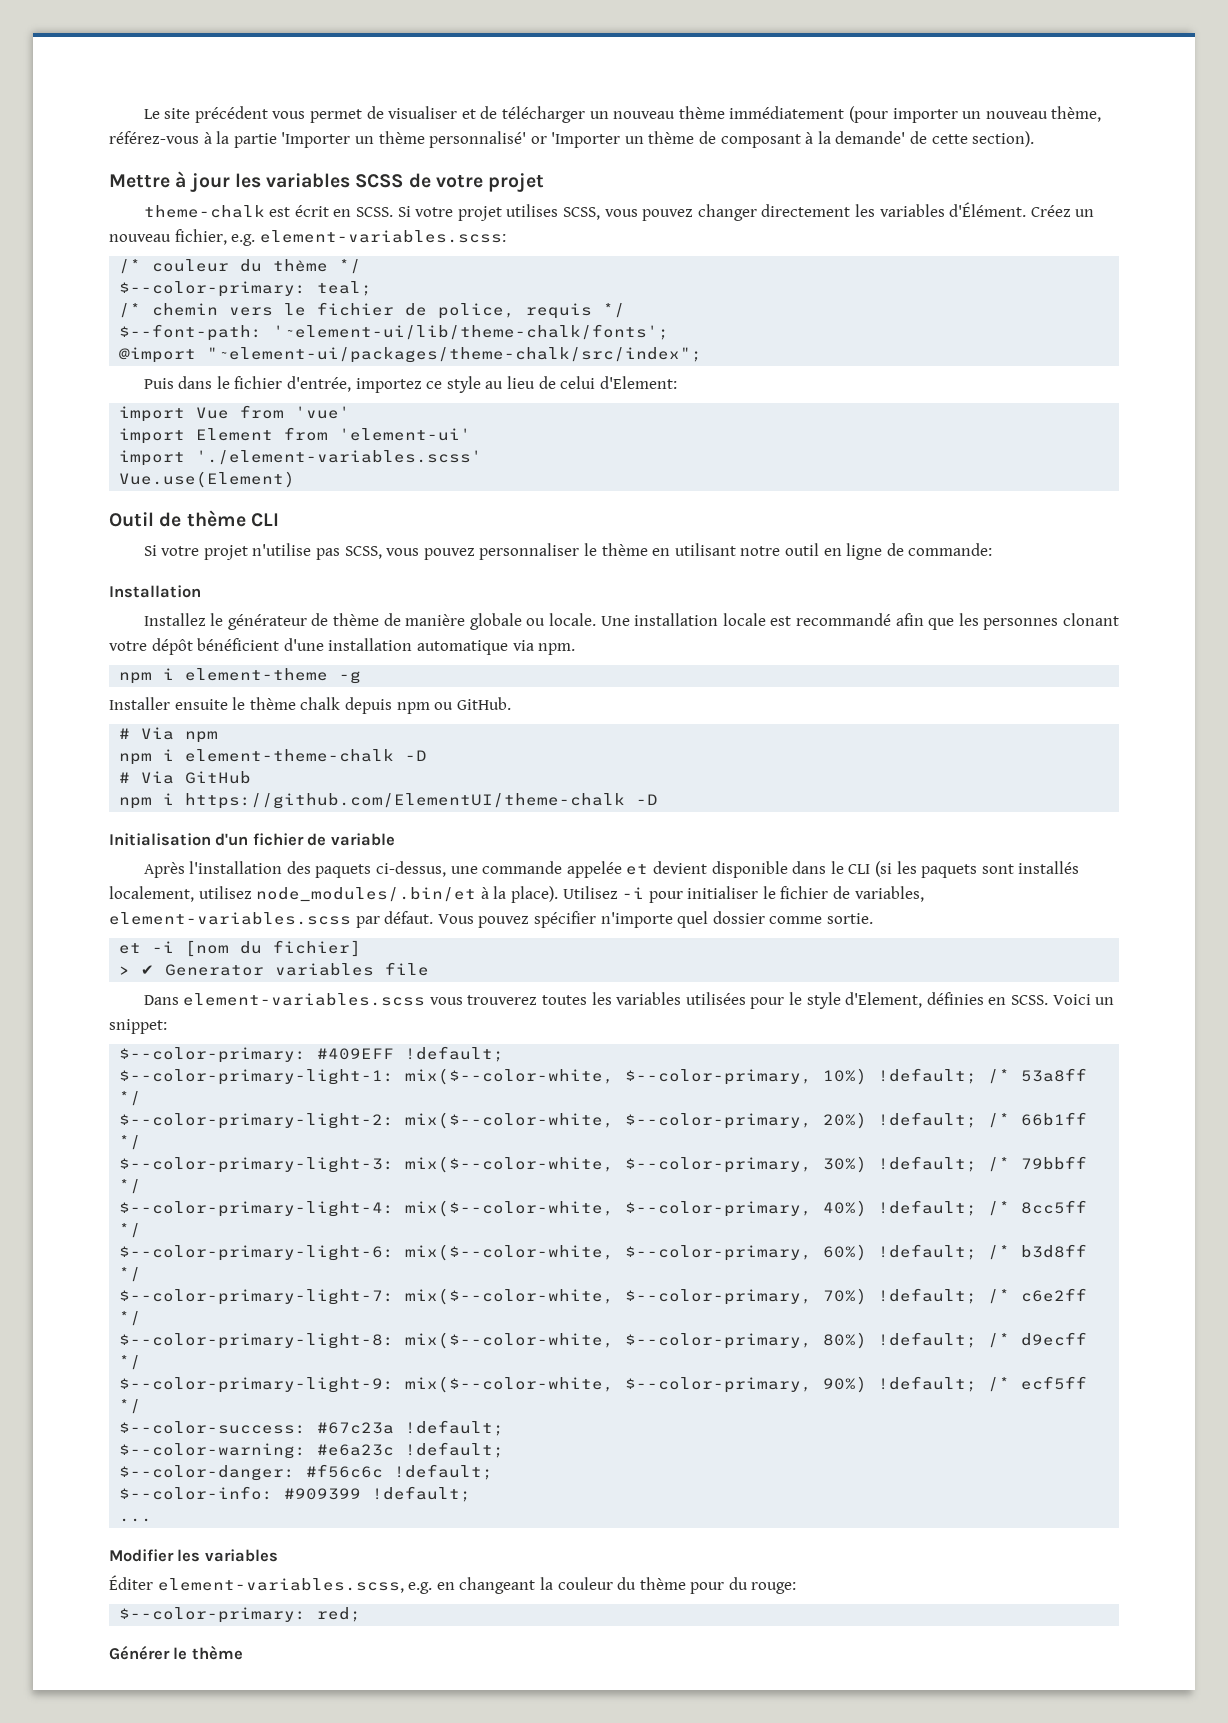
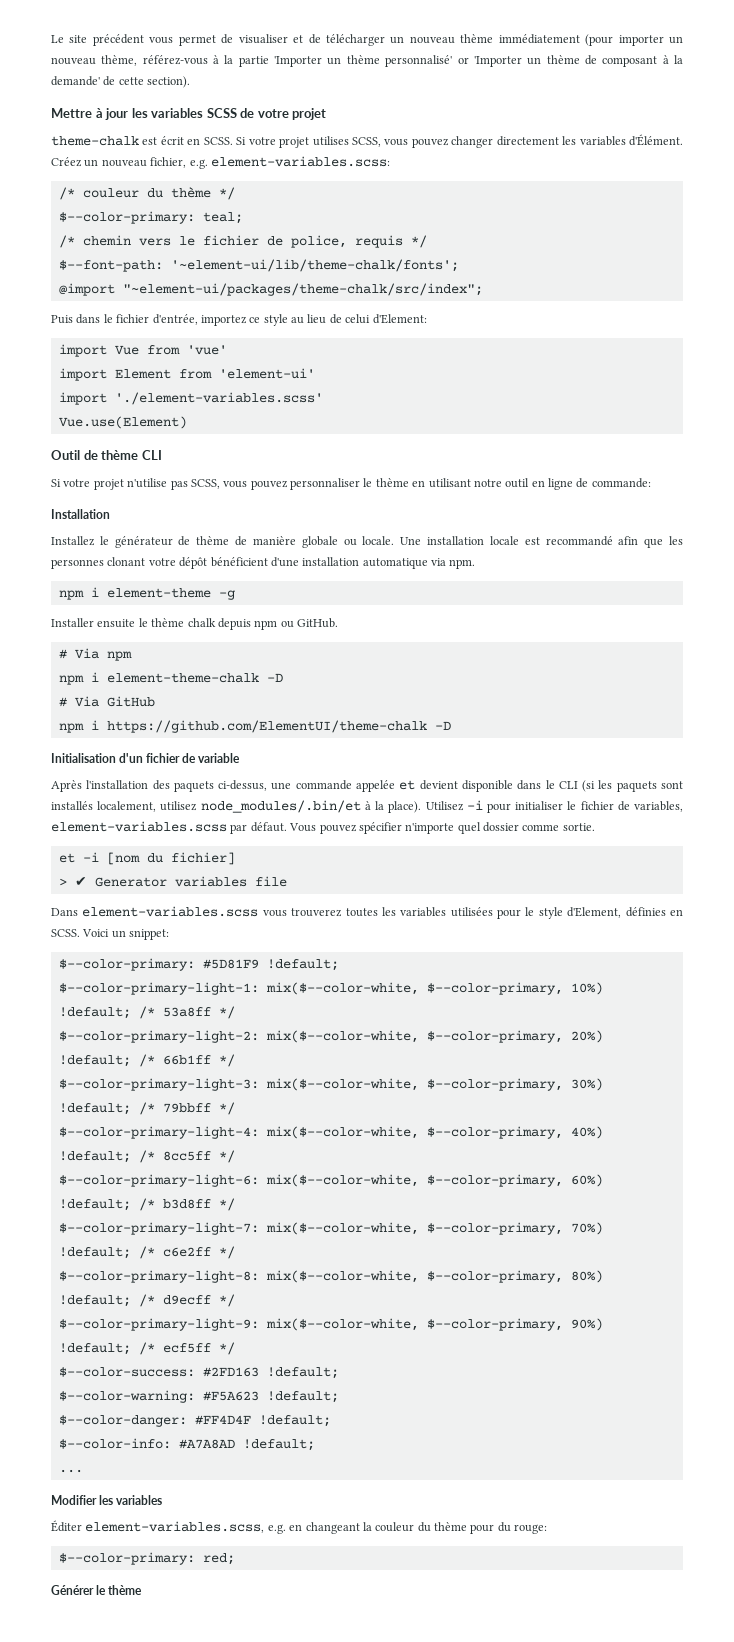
- $--color-primary: #409EFF !default;
+ $--color-primary: #5D81F9 !default;
- $--color-success: #67c23a !default;
+ $--color-success: #2FD163 !default;
- $--color-warning: #e6a23c !default;
+ $--color-warning: #F5A623 !default;
- $--color-danger: #f56c6c !default;
+ $--color-danger: #FF4D4F !default;
- $--color-info: #909399 !default;
+ $--color-info: #A7A8AD !default;

